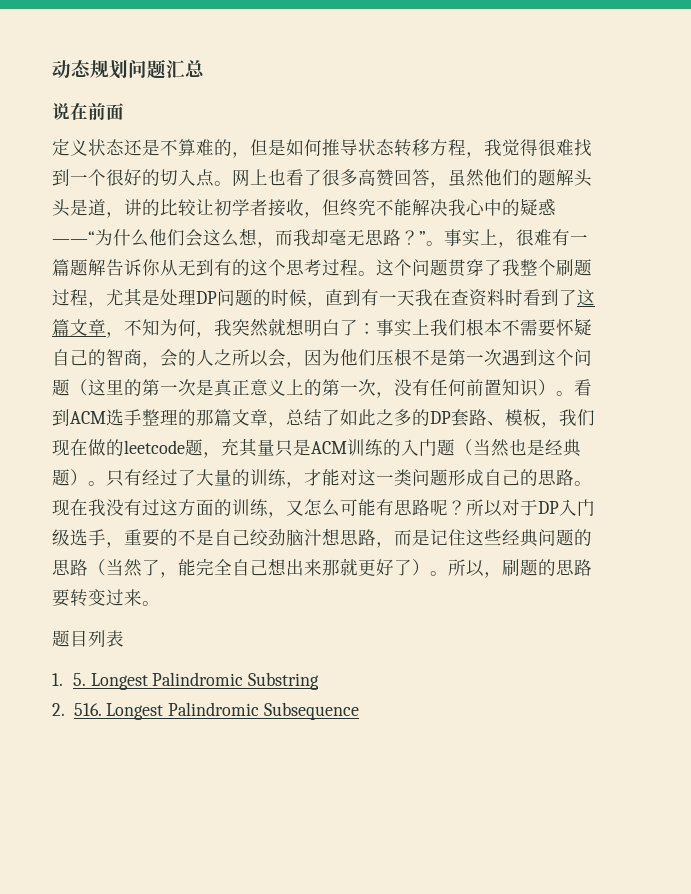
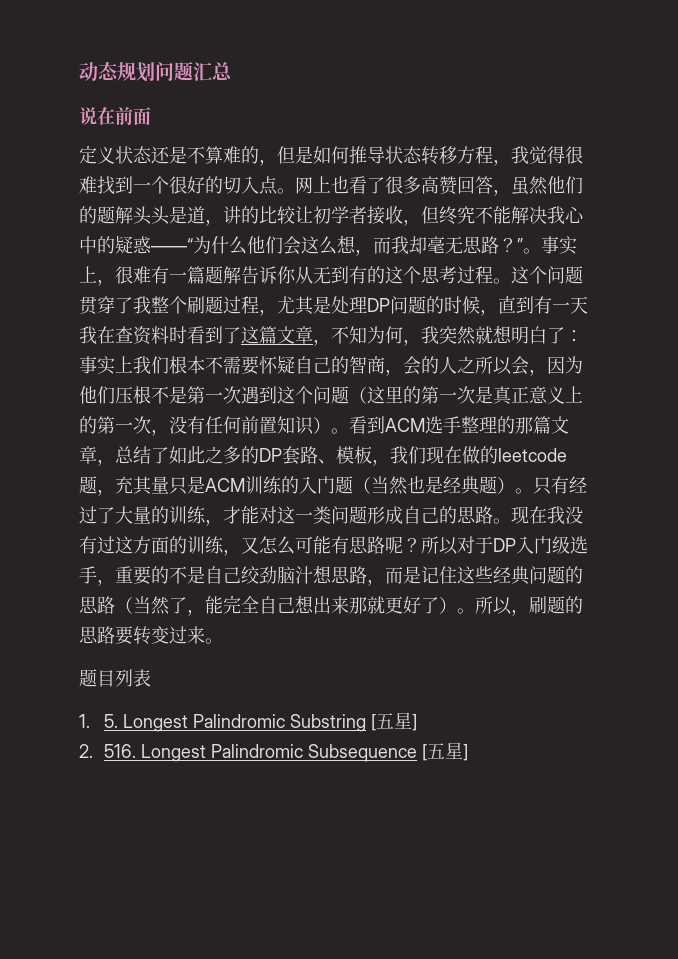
- 1. 5. Longest Palindromic Substring
+ 1. 5. Longest Palindromic Substring [五星]
- 2. 516. Longest Palindromic Subsequence
+ 2. 516. Longest Palindromic Subsequence [五星]

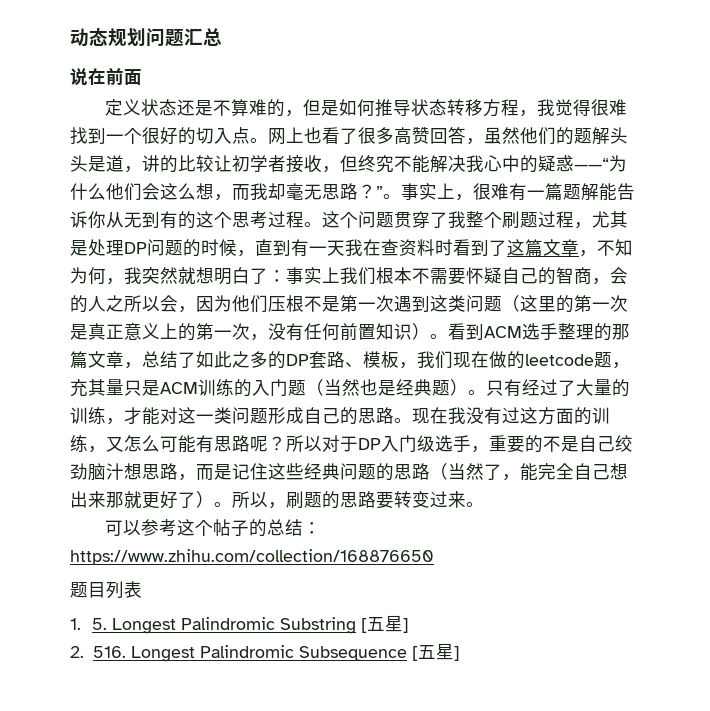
- 事实上，很难有一篇题解告诉你从无到有的这个思考过程。
+ 事实上，很难有一篇题解能告诉你从无到有的这个思考过程。
- 事实上我们根本不需要怀疑自己的智商，会的人之所以会，因为他们压根不是第一次遇到这个问题（这里的第一次是真正意义上的第一次，没有任何前置知识）。
+ 事实上我们根本不需要怀疑自己的智商，会的人之所以会，因为他们压根不是第一次遇到这类问题（这里的第一次是真正意义上的第一次，没有任何前置知识）。
+ 可以参考这个帖子的总结：https://www.zhihu.com/collection/168876650

